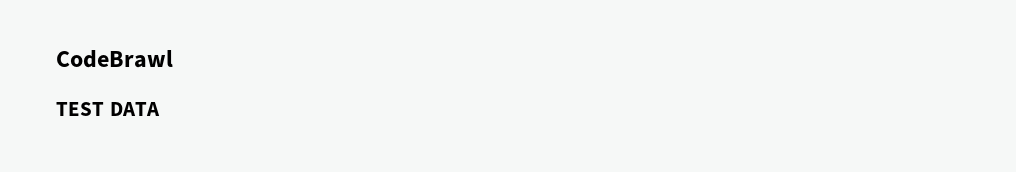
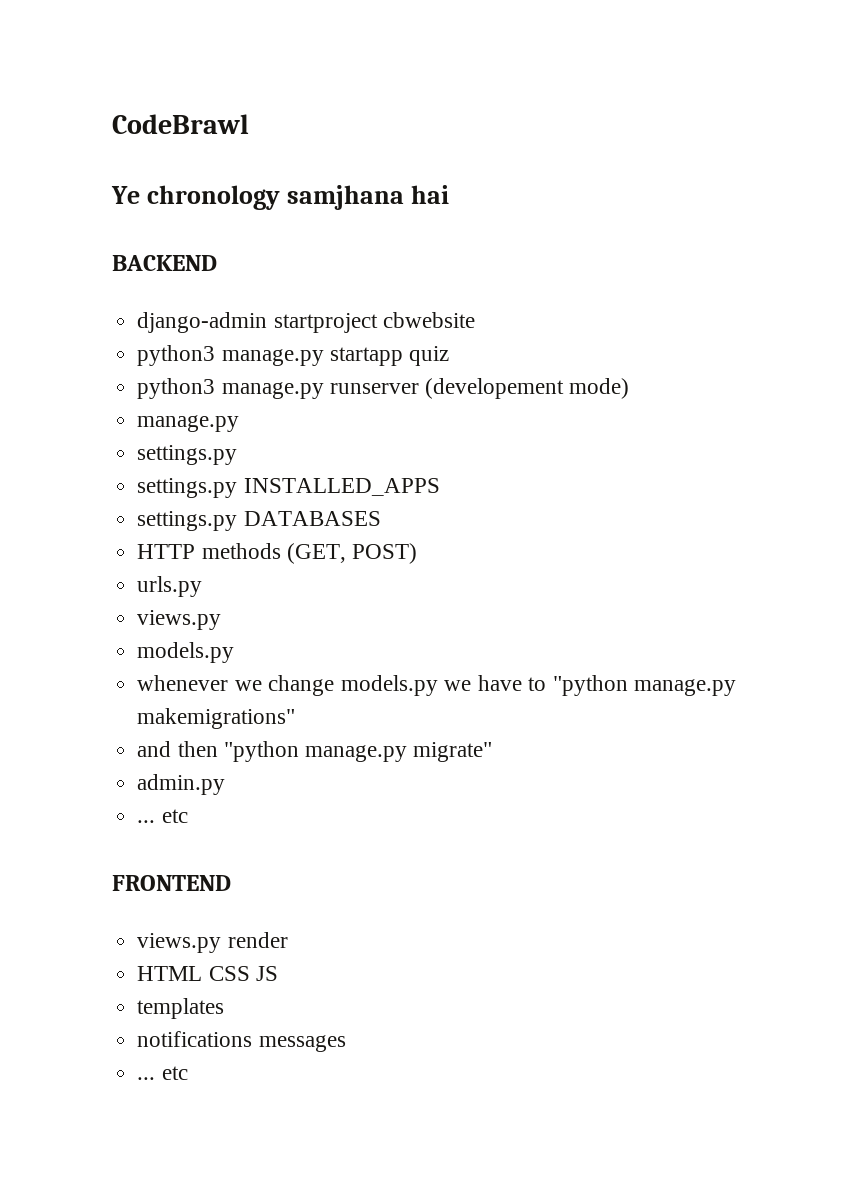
- TEST DATA
+ Ye chronology samjhana hai
+ BACKEND
+ django-admin startproject cbwebsite
+ python3 manage.py startapp quiz
+ python3 manage.py runserver (developement mode)
+ manage.py
+ settings.py
+ settings.py INSTALLED_APPS
+ settings.py DATABASES
+ HTTP methods (GET, POST)
+ urls.py
+ views.py
+ models.py
+ whenever we change models.py we have to "python manage.py makemigrations"
+ and then "python manage.py migrate"
+ admin.py
+ ... etc
+ FRONTEND
+ views.py render
+ HTML CSS JS
+ templates
+ notifications messages
+ ... etc

